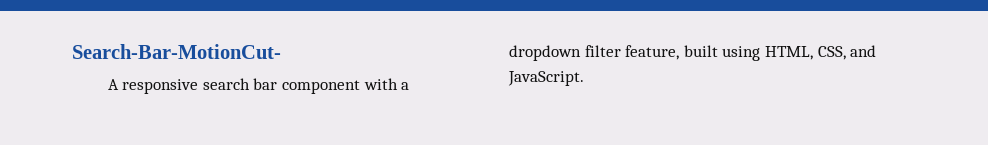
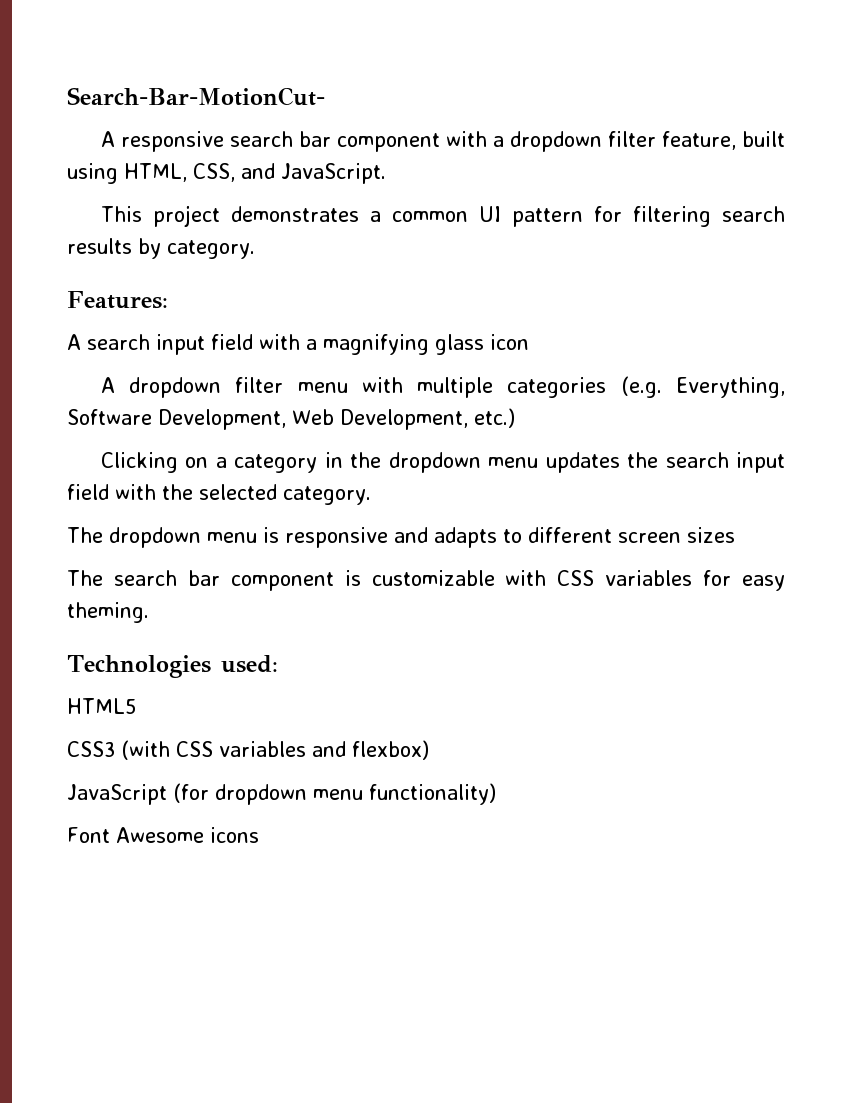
+ This project demonstrates a common UI pattern for filtering search results by category.
+ Features:
+ A search input field with a magnifying glass icon
+ A dropdown filter menu with multiple categories (e.g. Everything, Software Development, Web Development, etc.)
+ Clicking on a category in the dropdown menu updates the search input field with the selected category.
+ The dropdown menu is responsive and adapts to different screen sizes
+ The search bar component is customizable with CSS variables for easy theming.
+ Technologies used:
+ HTML5
+ CSS3 (with CSS variables and flexbox)
+ JavaScript (for dropdown menu functionality)
+ Font Awesome icons

